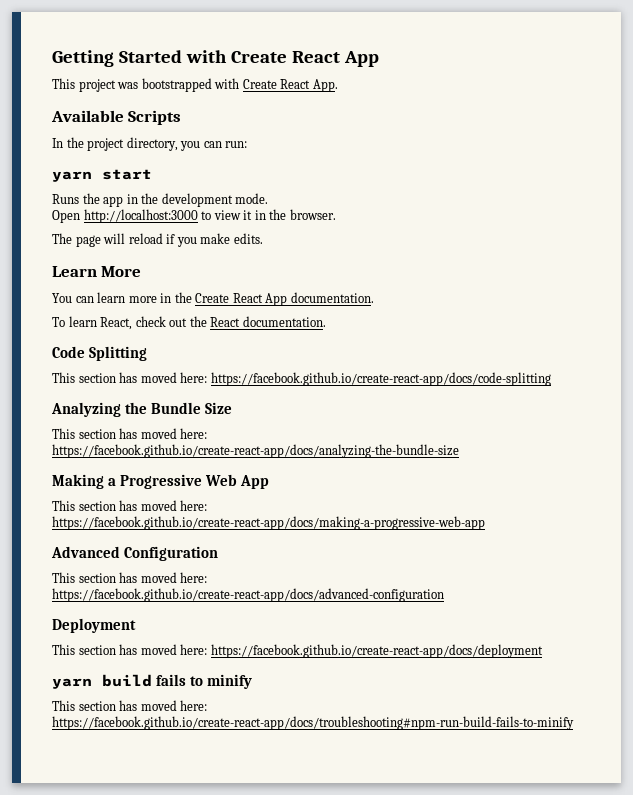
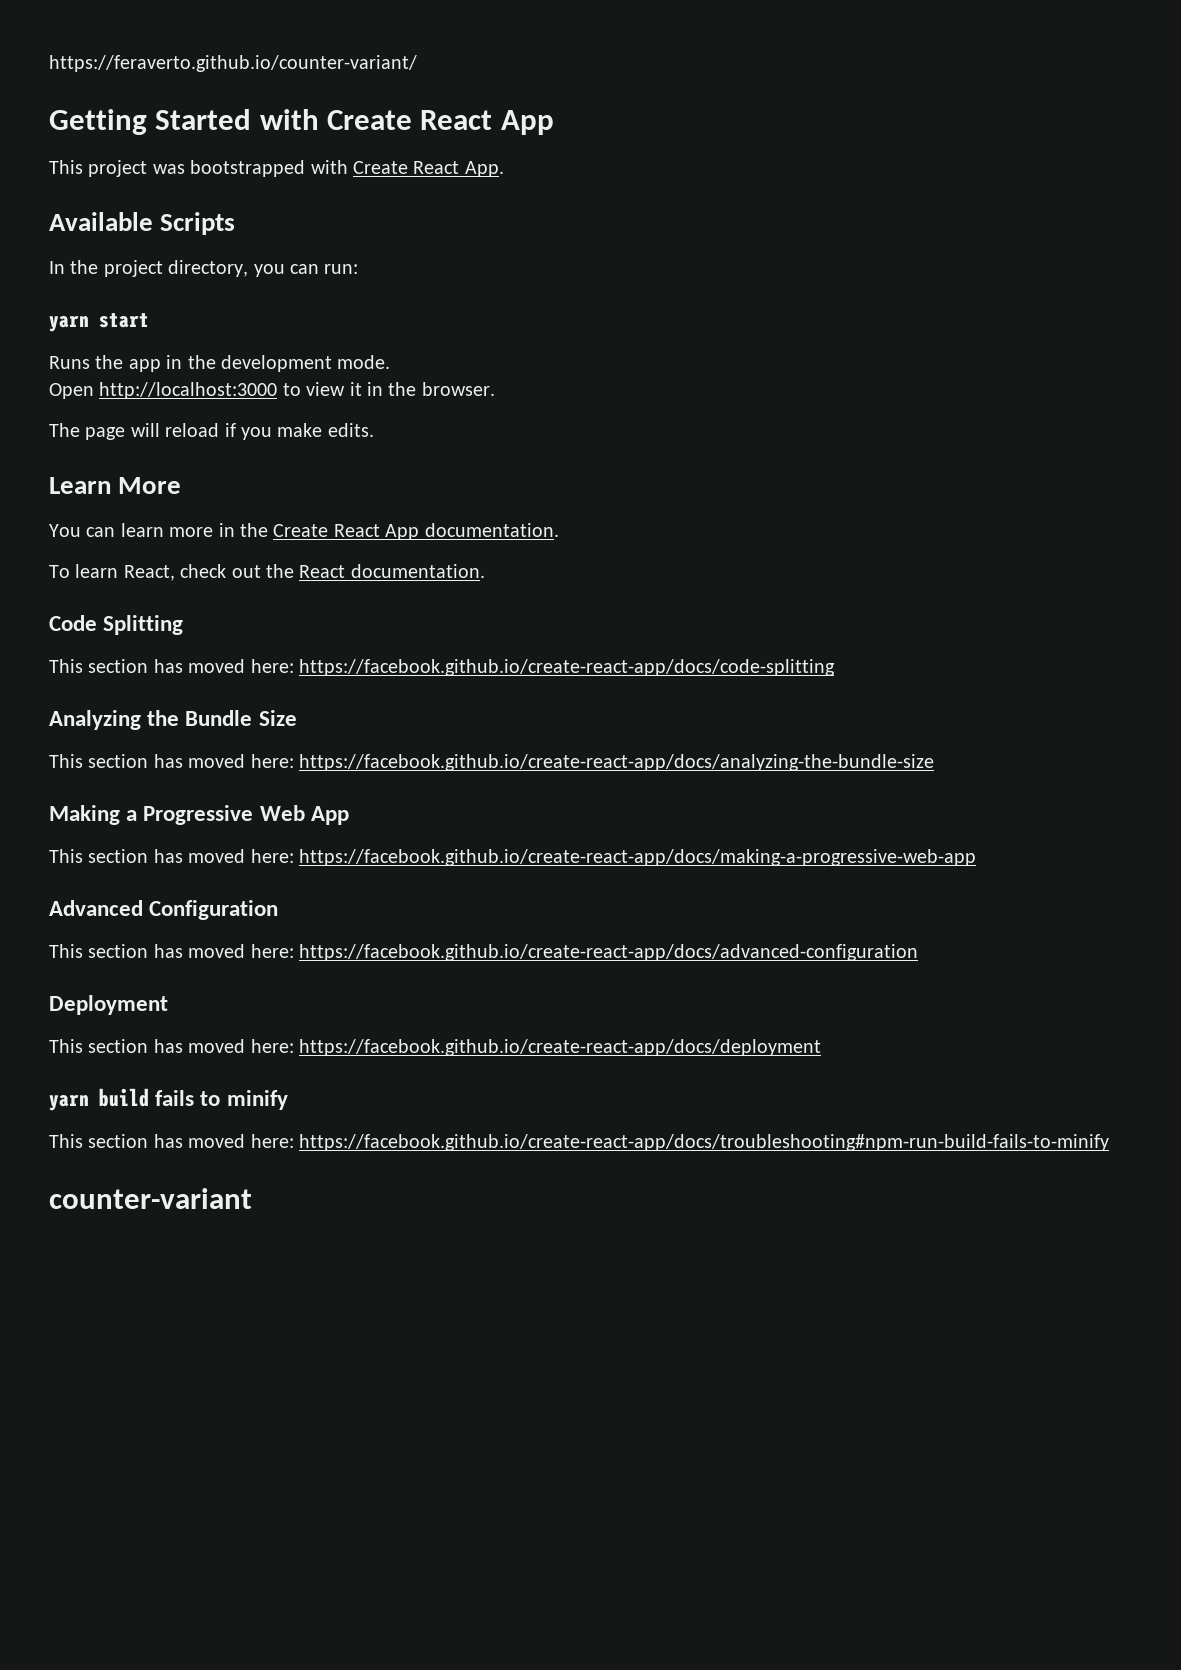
+ https://feraverto.github.io/counter-variant/
+ counter-variant

